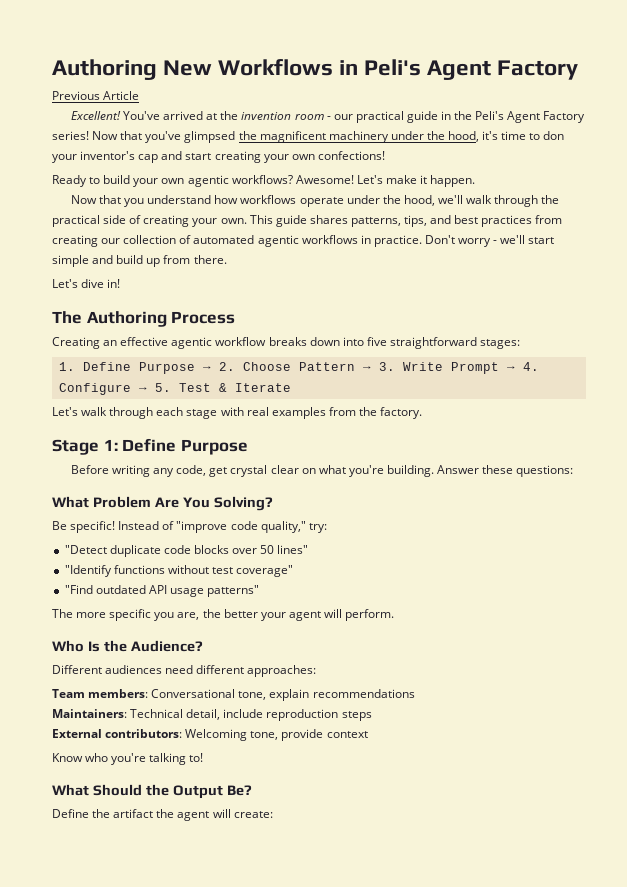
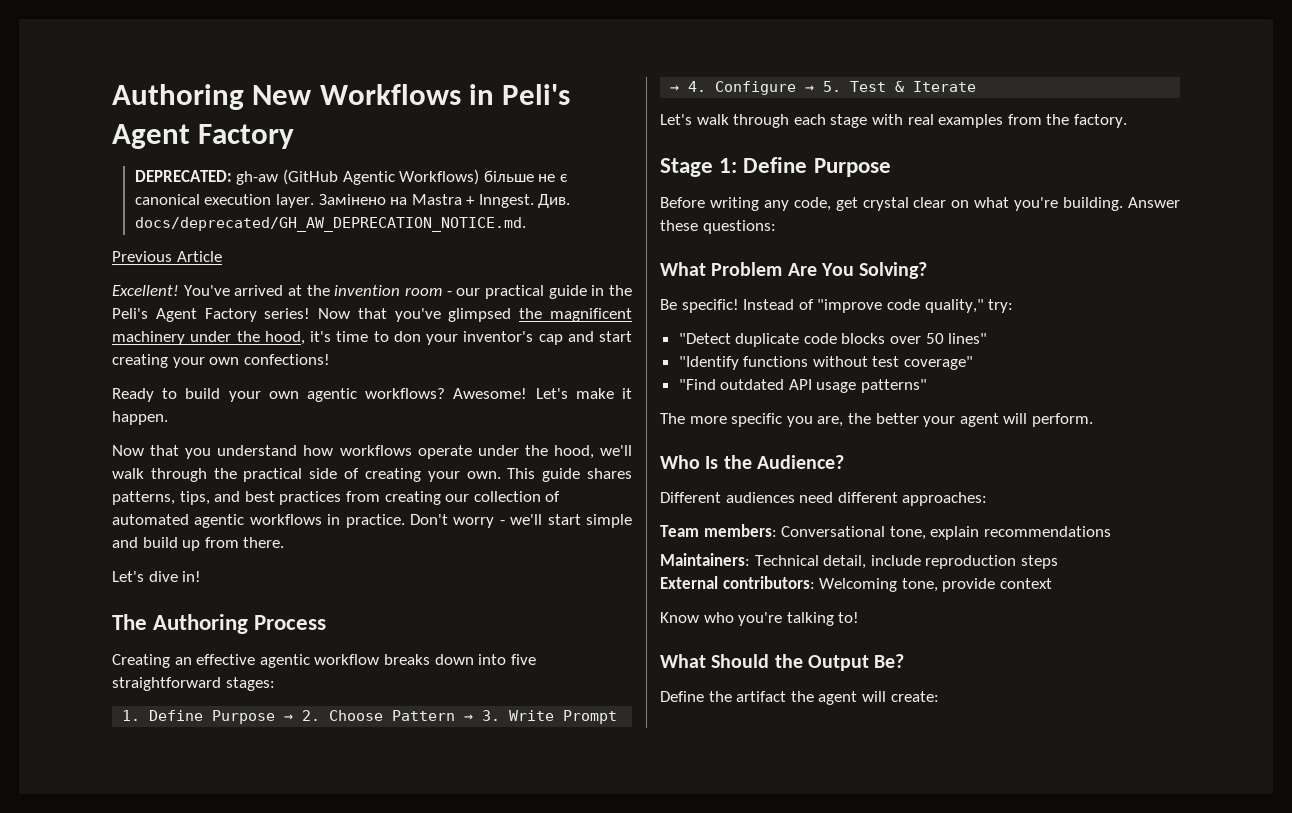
+ DEPRECATED: gh-aw (GitHub Agentic Workflows) більше не є canonical execution layer. Замінено на Mastra + Inngest. Див. docs/deprecated/GH_AW_DEPRECATION_NOTICE.md.

